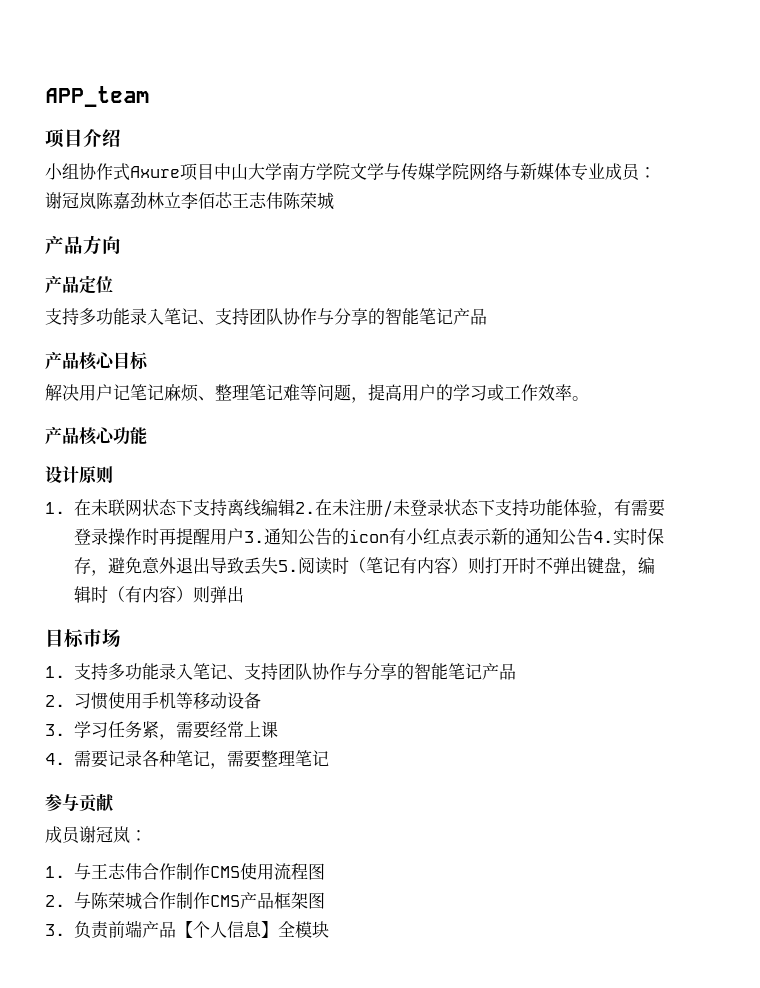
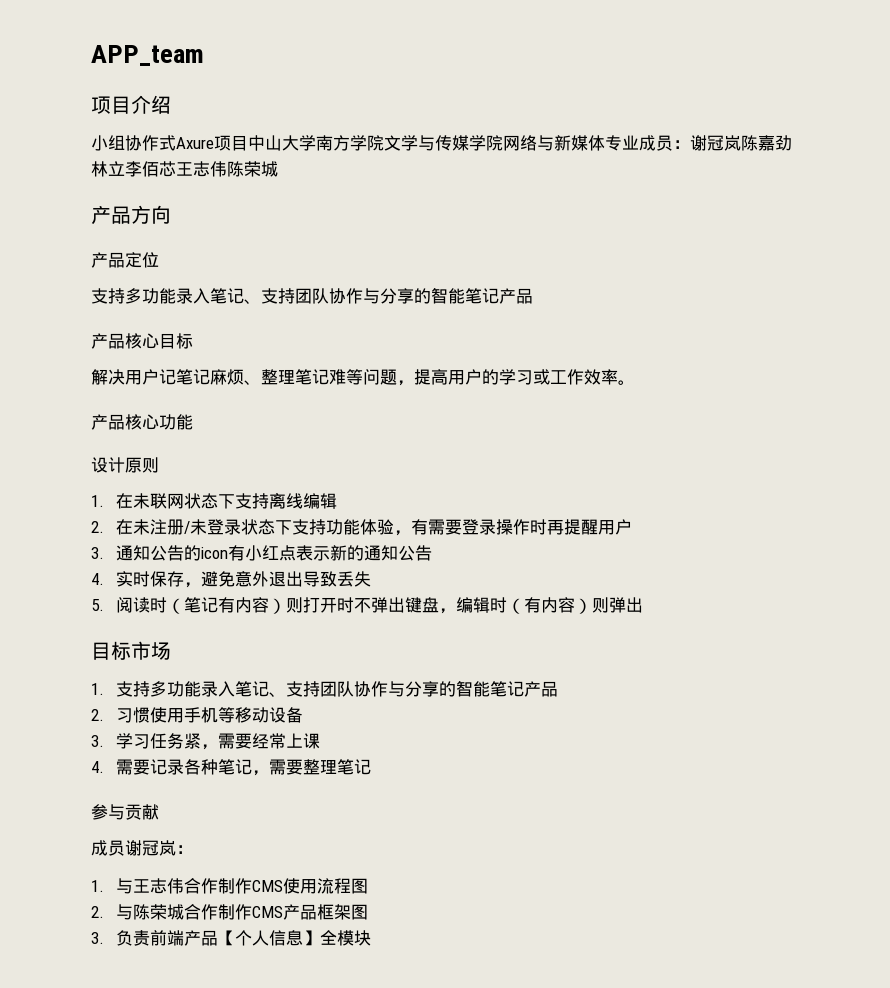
- 1.在未联网状态下支持离线编辑2.在未注册/未登录状态下支持功能体验，有需要登录操作时再提醒用户3.通知公告的icon有小红点表示新的通知公告4.实时保存，避免意外退出导致丢失5.阅读时（笔记有内容）则打开时不弹出键盘，编辑时（有内容）则弹出
+ 1.在未联网状态下支持离线编辑
+ 2.在未注册/未登录状态下支持功能体验，有需要登录操作时再提醒用户
+ 3.通知公告的icon有小红点表示新的通知公告
+ 4.实时保存，避免意外退出导致丢失
+ 5.阅读时（笔记有内容）则打开时不弹出键盘，编辑时（有内容）则弹出

